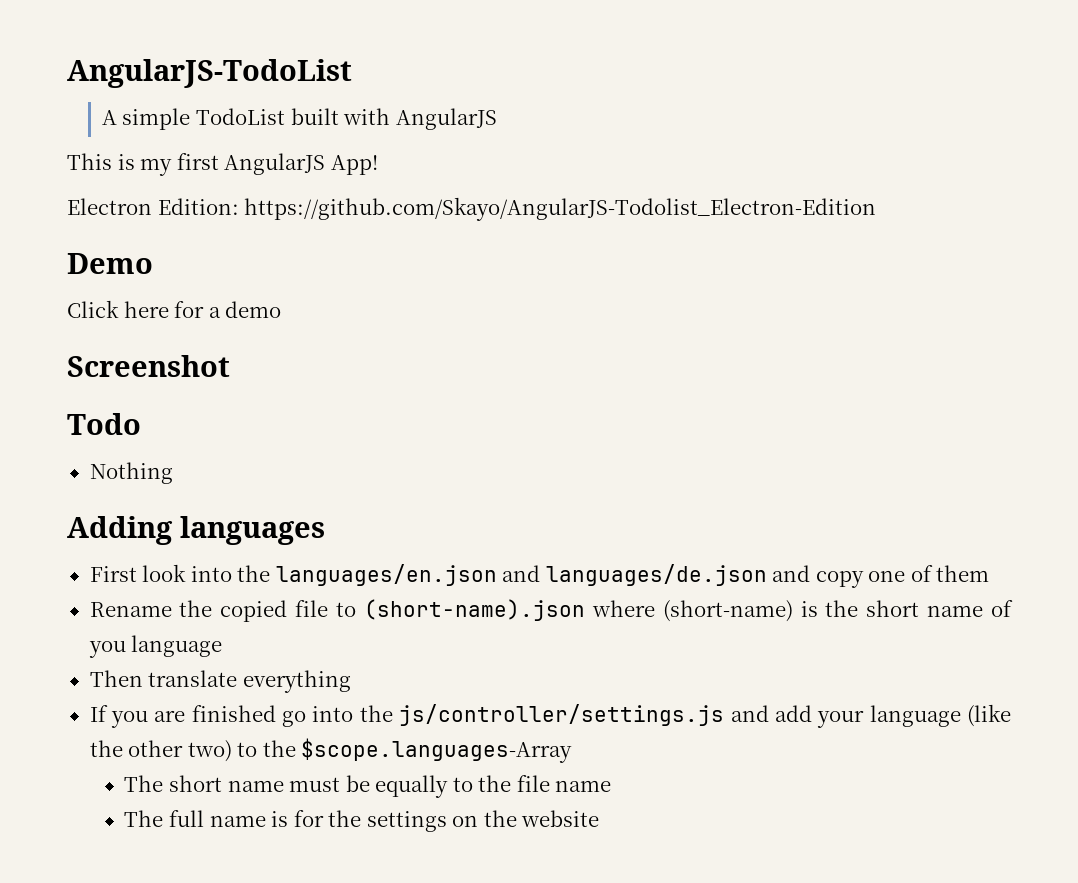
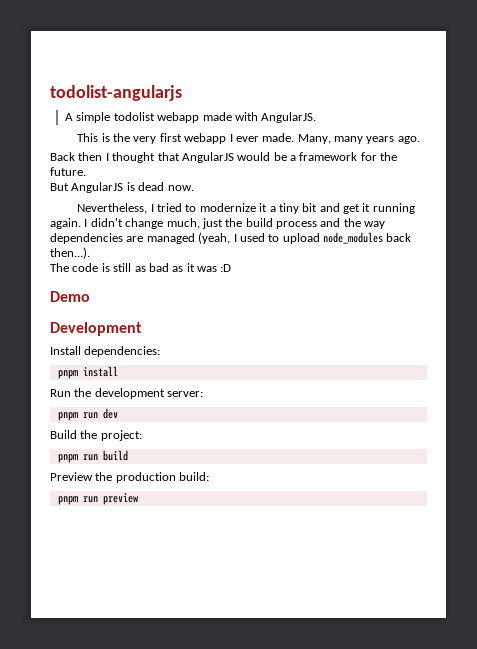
- AngularJS-TodoList
+ todolist-angularjs
- A simple TodoList built with AngularJS
- This is my first AngularJS App!
- Electron Edition: https://github.com/Skayo/AngularJS-Todolist_Electron-Edition
+ A simple todolist webapp made with AngularJS.
+ This is the very first webapp I ever made. Many, many years ago.
+ Back then I thought that AngularJS would be a framework for the future.
+ But AngularJS is dead now.
+ Nevertheless, I tried to modernize it a tiny bit and get it running again. I didn't change much, just the build process and the way dependencies are managed (yeah, I used to upload node_modules back then...).
+ The code is still as bad as it was :D
  Demo
- Click here for a demo
- Screenshot
- Todo
- Nothing
- Adding languages
- First look into the languages/en.json and languages/de.json and copy one of them
- Rename the copied file to (short-name).json where (short-name) is the short name of you language
- Then translate everything
- If you are finished go into the js/controller/settings.js and add your language (like the other two) to the $scope.languages-Array
- The short name must be equally to the file name
- The full name is for the settings on the website
+ Development
+ Install dependencies:
+ pnpm install
+ Run the development server:
+ pnpm run dev
+ Build the project:
+ pnpm run build
+ Preview the production build:
+ pnpm run preview

